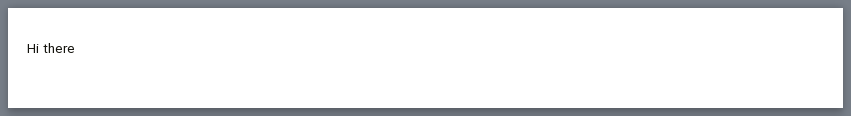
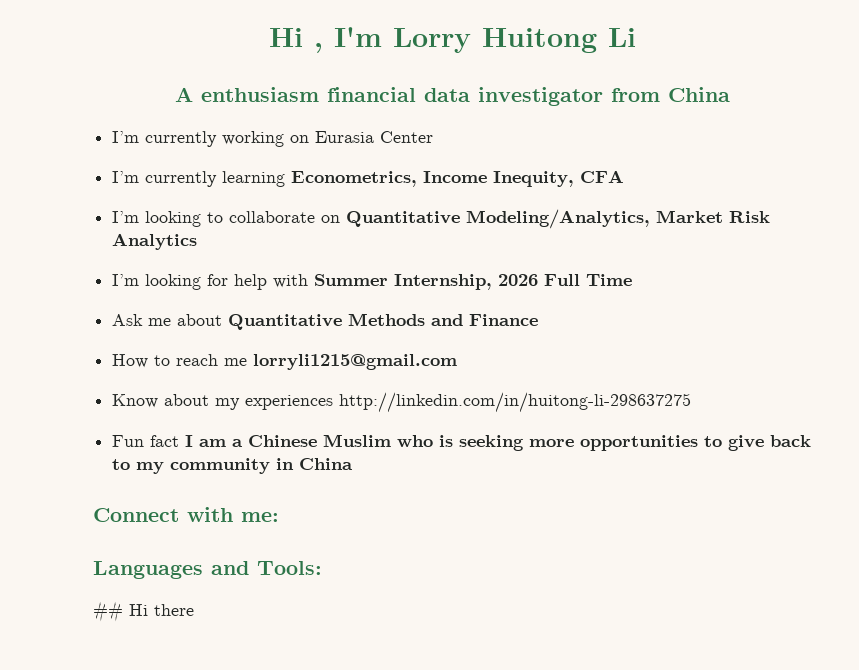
- Hi there
+ Hi , I'm Lorry Huitong Li
+ A enthusiasm financial data investigator from China
+ I’m currently working on Eurasia Center
+ I’m currently learning Econometrics, Income Inequity, CFA
+ I’m looking to collaborate on Quantitative Modeling/Analytics, Market Risk Analytics
+ I’m looking for help with Summer Internship, 2026 Full Time
+ Ask me about Quantitative Methods and Finance
+ How to reach me lorryli1215@gmail.com
+ Know about my experiences http://linkedin.com/in/huitong-li-298637275
+ Fun fact I am a Chinese Muslim who is seeking more opportunities to give back to my community in China
+ Connect with me:
+ Languages and Tools:
+ ## Hi there

